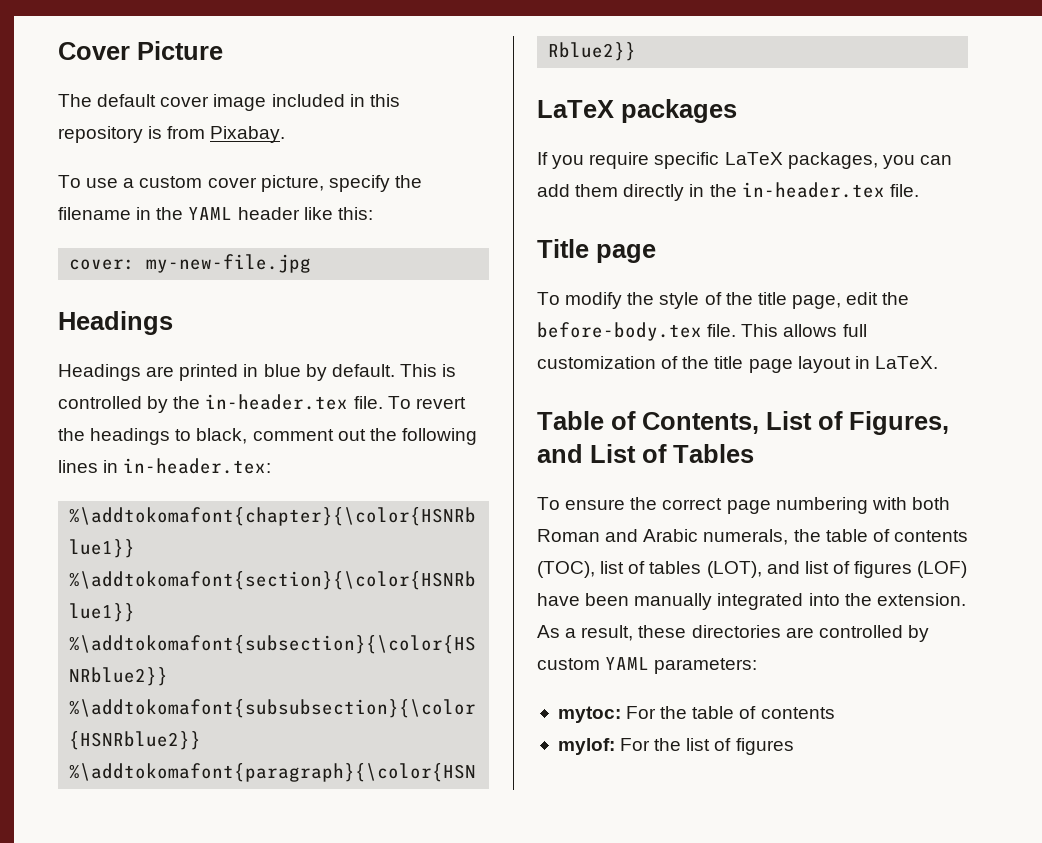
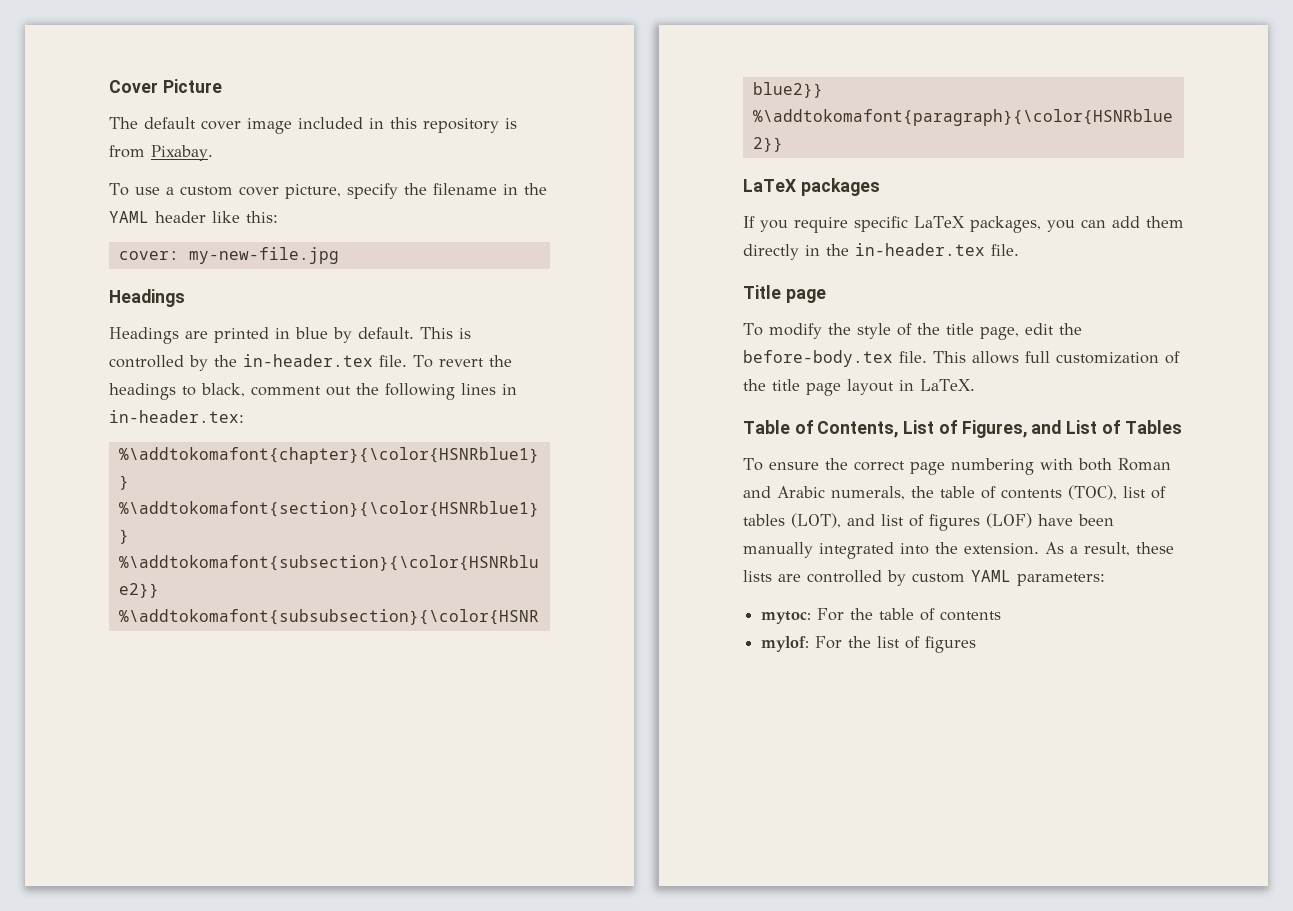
- As a result, these directories are controlled by custom YAML parameters:
+ As a result, these lists are controlled by custom YAML parameters:

